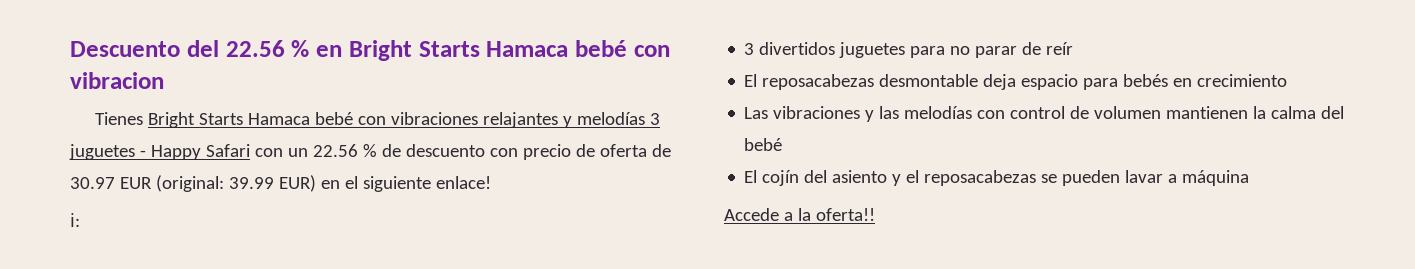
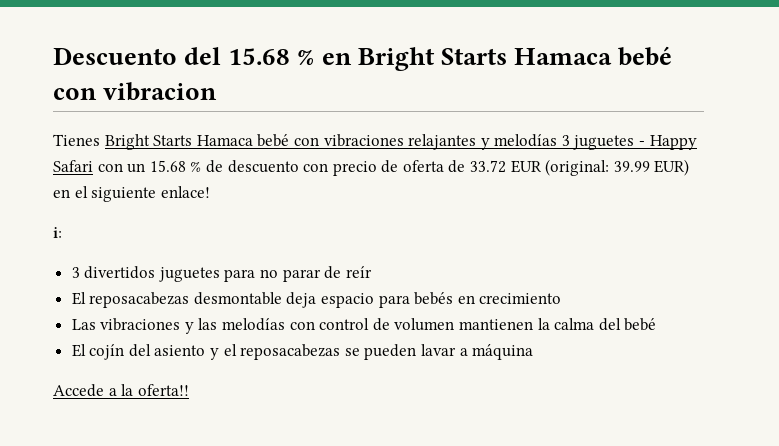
- Descuento del 22.56 % en Bright Starts Hamaca bebé con vibracion
+ Descuento del 15.68 % en Bright Starts Hamaca bebé con vibracion
- Tienes Bright Starts Hamaca bebé con vibraciones relajantes y melodías 3 juguetes - Happy Safari con un 22.56 % de descuento con precio de oferta de 30.97 EUR (original: 39.99 EUR) en el siguiente enlace!
+ Tienes Bright Starts Hamaca bebé con vibraciones relajantes y melodías 3 juguetes - Happy Safari con un 15.68 % de descuento con precio de oferta de 33.72 EUR (original: 39.99 EUR) en el siguiente enlace!

